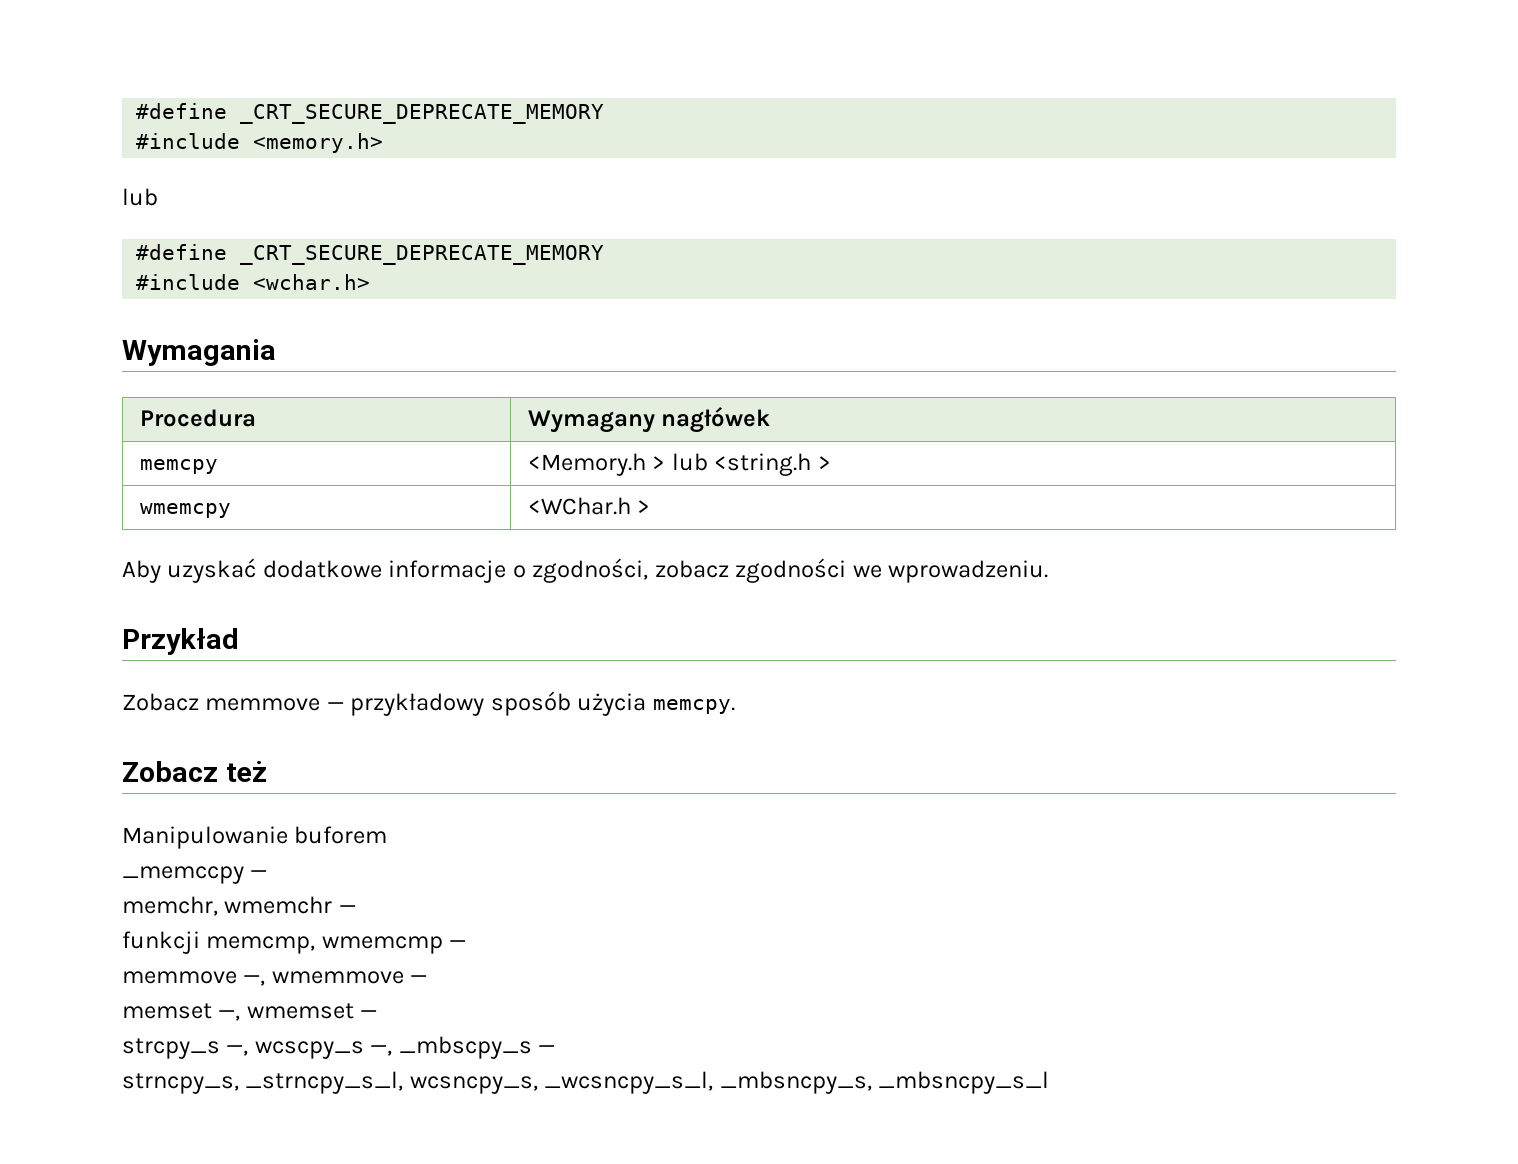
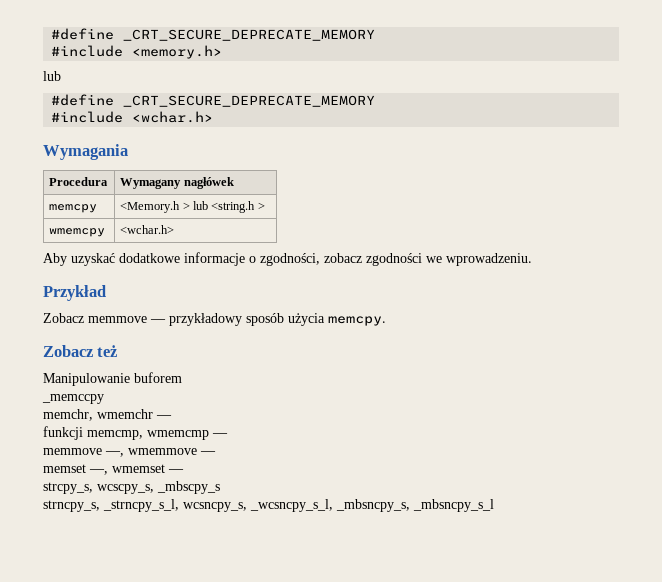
- wmemcpy | <WChar.h >
+ wmemcpy | <wchar.h>
- _memccpy —
+ _memccpy
- strcpy_s —, wcscpy_s —, _mbscpy_s —
+ strcpy_s, wcscpy_s, _mbscpy_s

